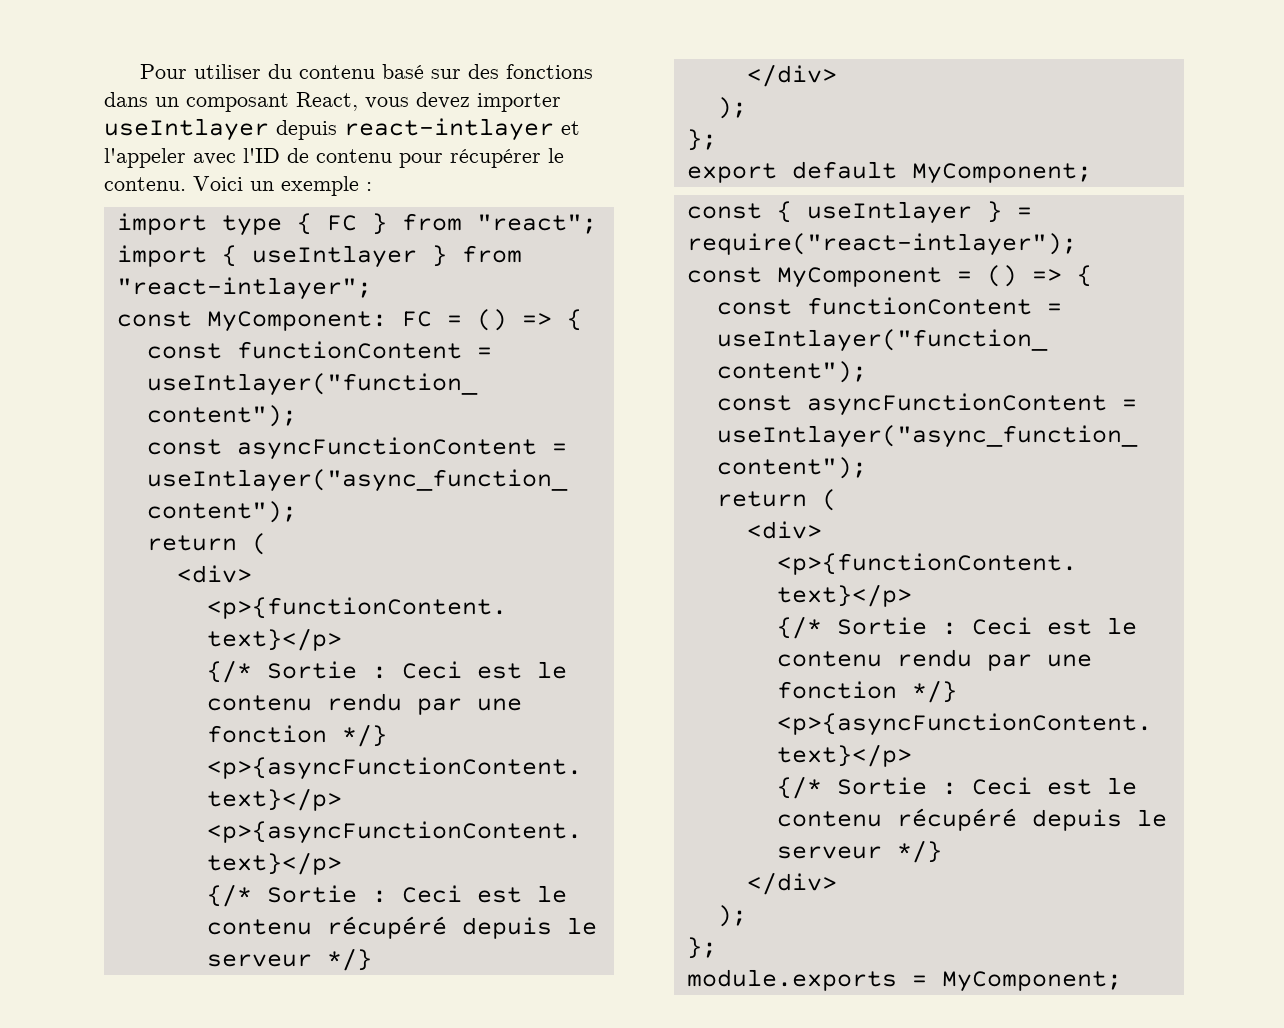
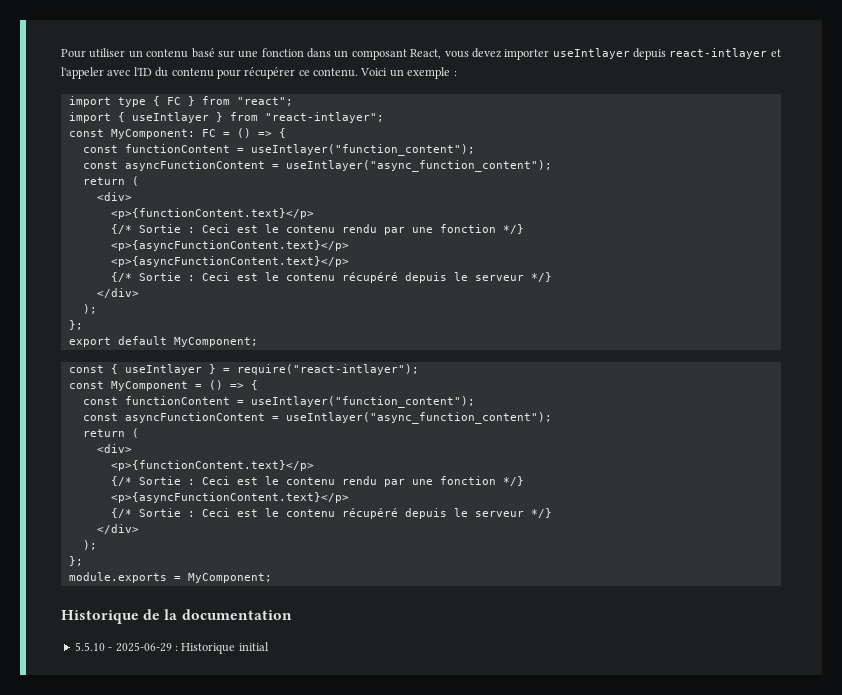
- Pour utiliser du contenu basé sur des fonctions dans un composant React, vous devez importer useIntlayer depuis react-intlayer et l'appeler avec l'ID de contenu pour récupérer le contenu.
+ Pour utiliser un contenu basé sur une fonction dans un composant React, vous devez importer useIntlayer depuis react-intlayer et l'appeler avec l'ID du contenu pour récupérer ce contenu.
+ Historique de la documentation
+ 5.5.10 - 2025-06-29 : Historique initial

